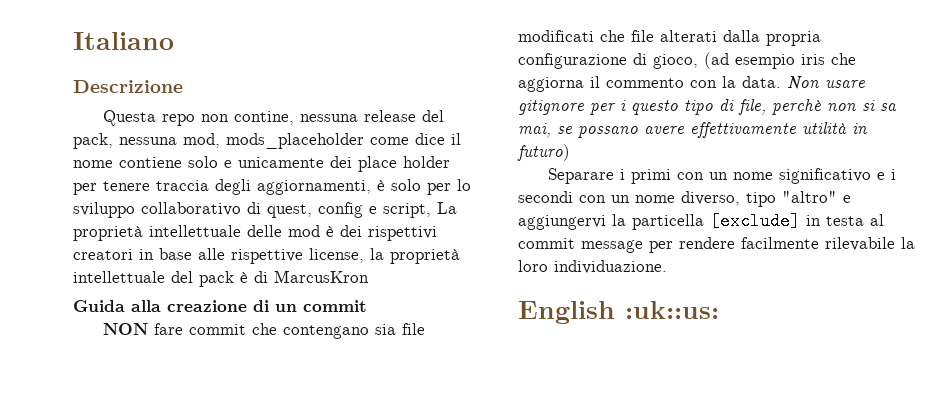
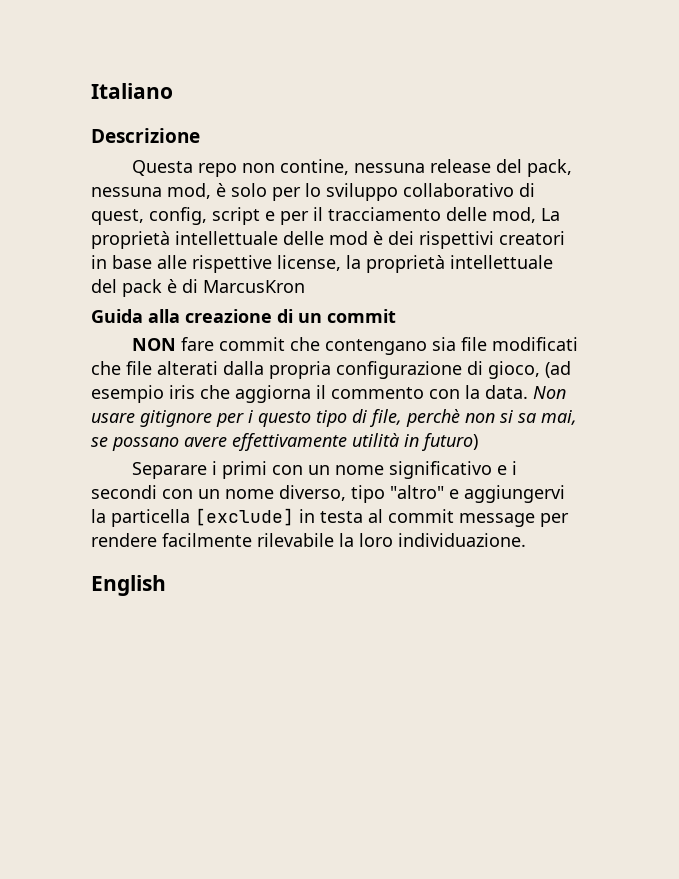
- Questa repo non contine, nessuna release del pack, nessuna mod, mods_placeholder come dice il nome contiene solo e unicamente dei place holder per tenere traccia degli aggiornamenti, è solo per lo sviluppo collaborativo di quest, config e script, La proprietà intellettuale delle mod è dei rispettivi creatori in base alle rispettive license, la proprietà intellettuale del pack è di MarcusKron
+ Questa repo non contine, nessuna release del pack, nessuna mod, è solo per lo sviluppo collaborativo di quest, config, script e per il tracciamento delle mod, La proprietà intellettuale delle mod è dei rispettivi creatori in base alle rispettive license, la proprietà intellettuale del pack è di MarcusKron
- English :uk::us:
+ English

